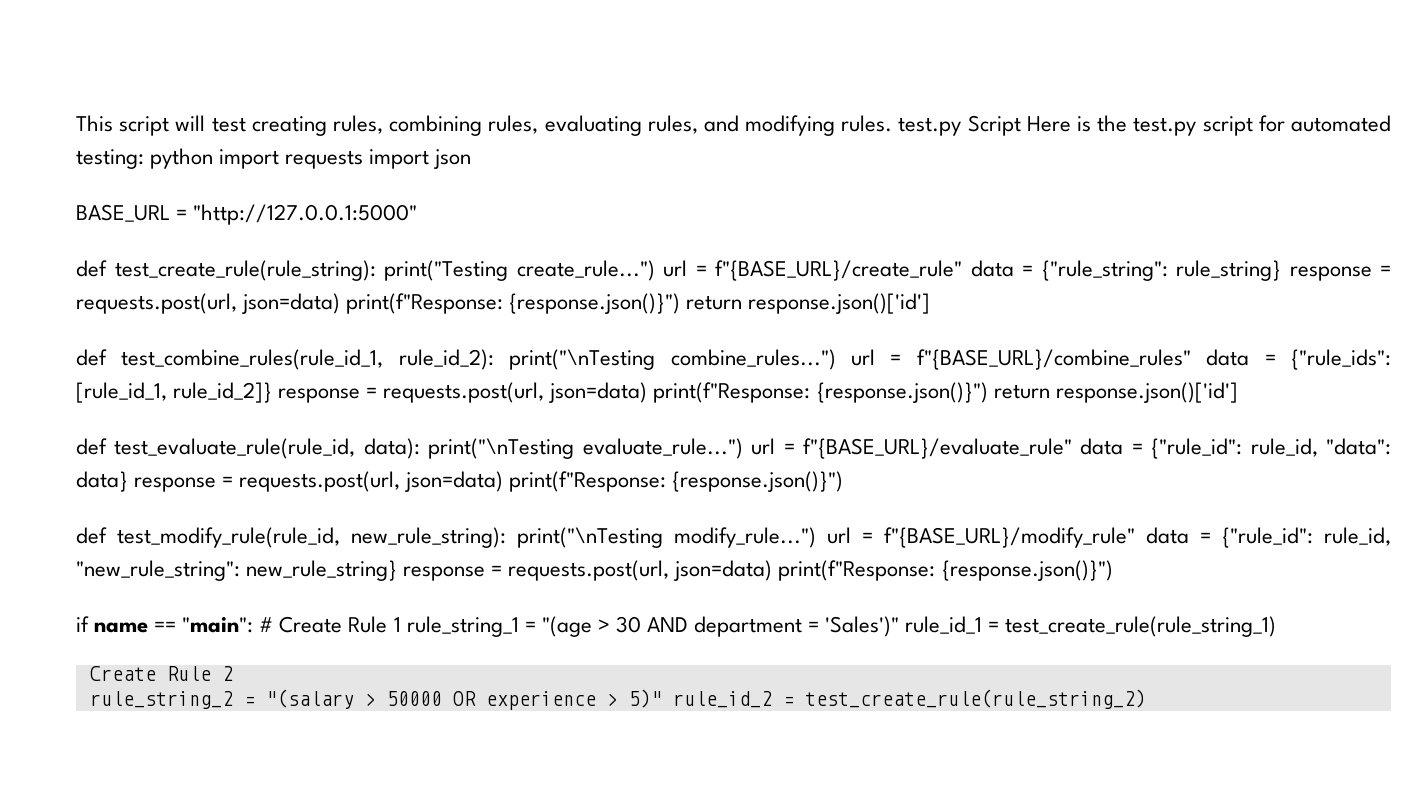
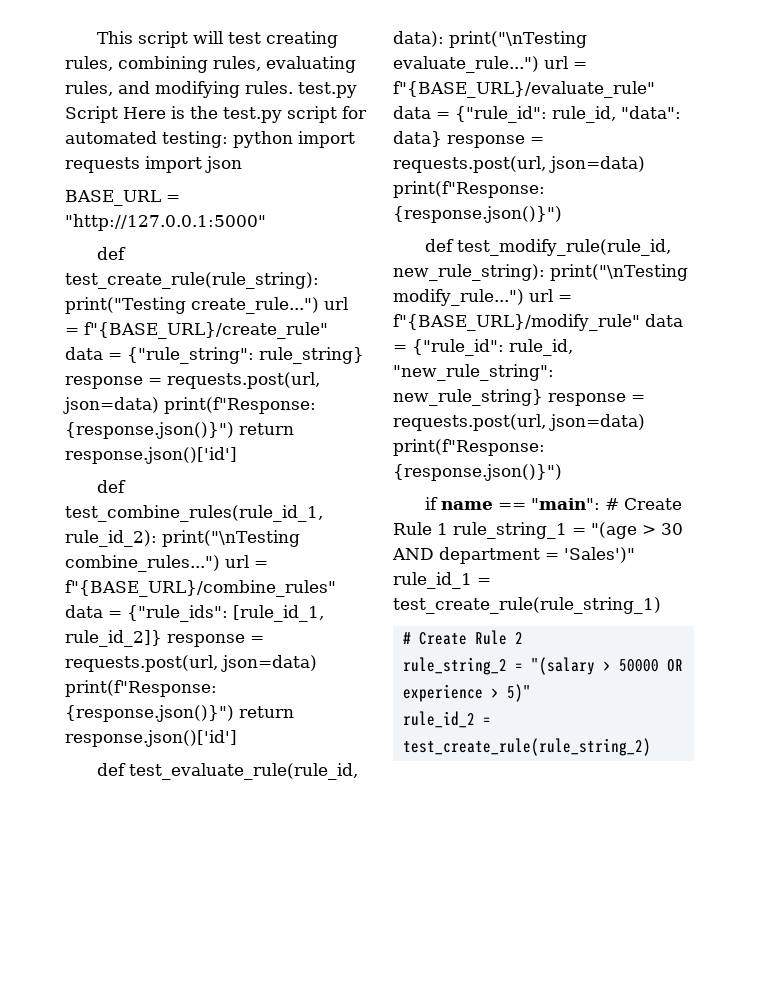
- Create Rule 2
+ # Create Rule 2
- rule_string_2 = "(salary > 50000 OR experience > 5)" rule_id_2 = test_create_rule(rule_string_2)
+ rule_string_2 = "(salary > 50000 OR experience > 5)"
+ rule_id_2 = test_create_rule(rule_string_2)

